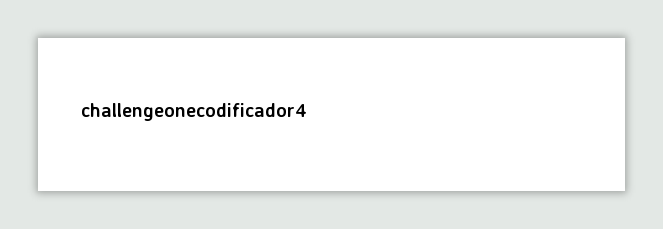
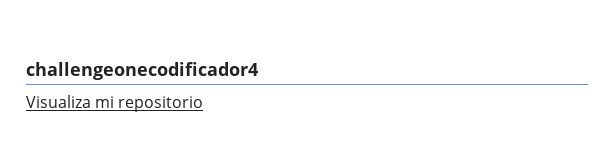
+ Visualiza mi repositorio

